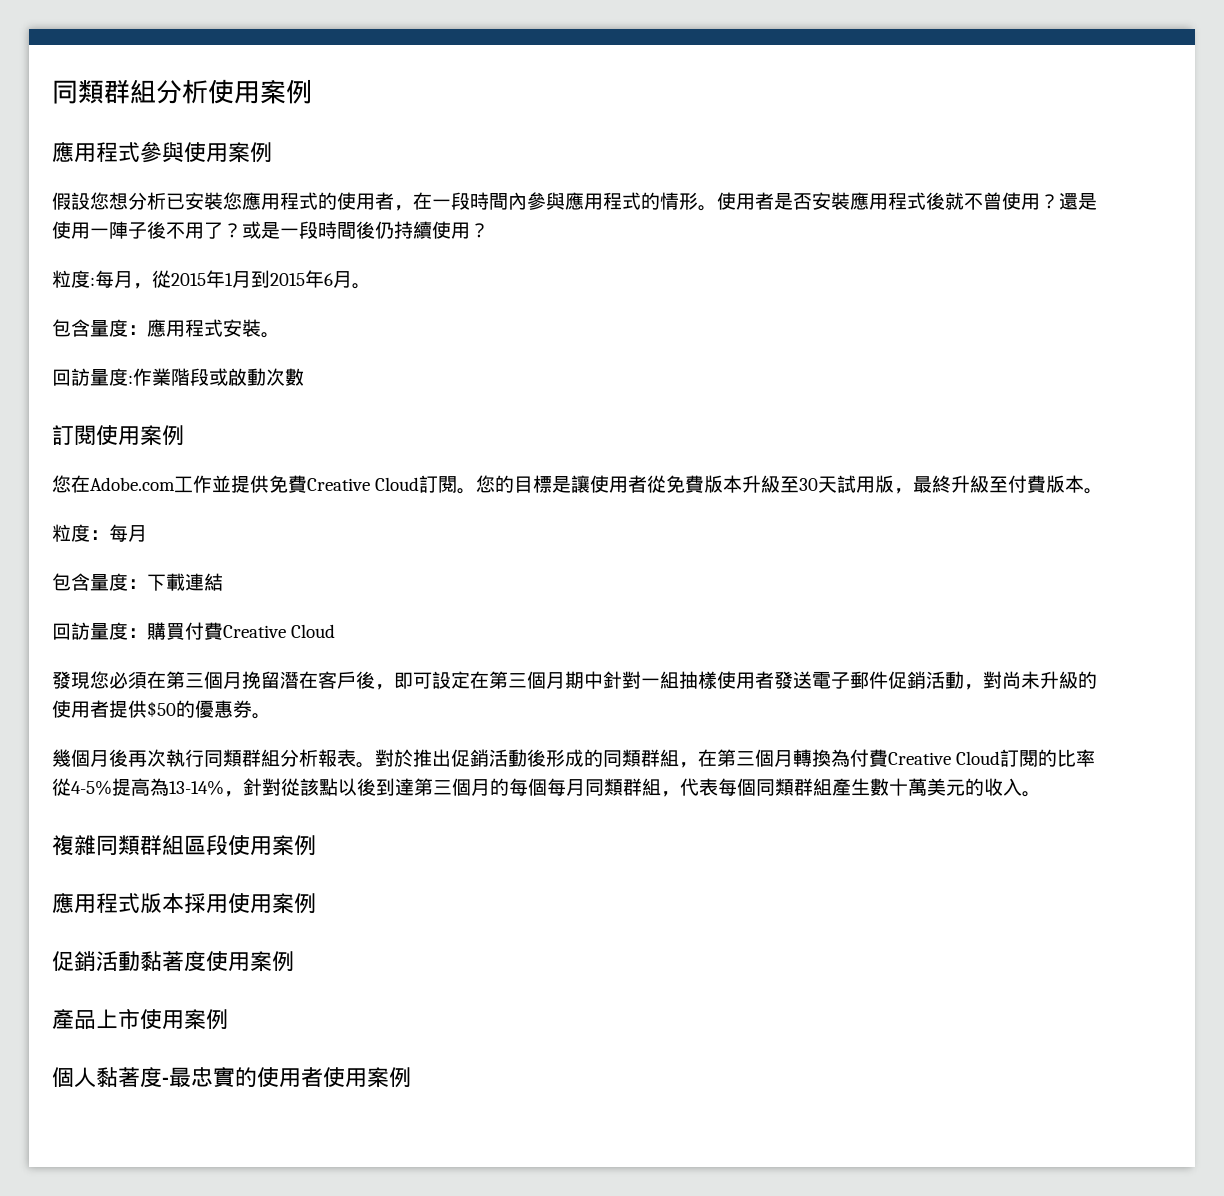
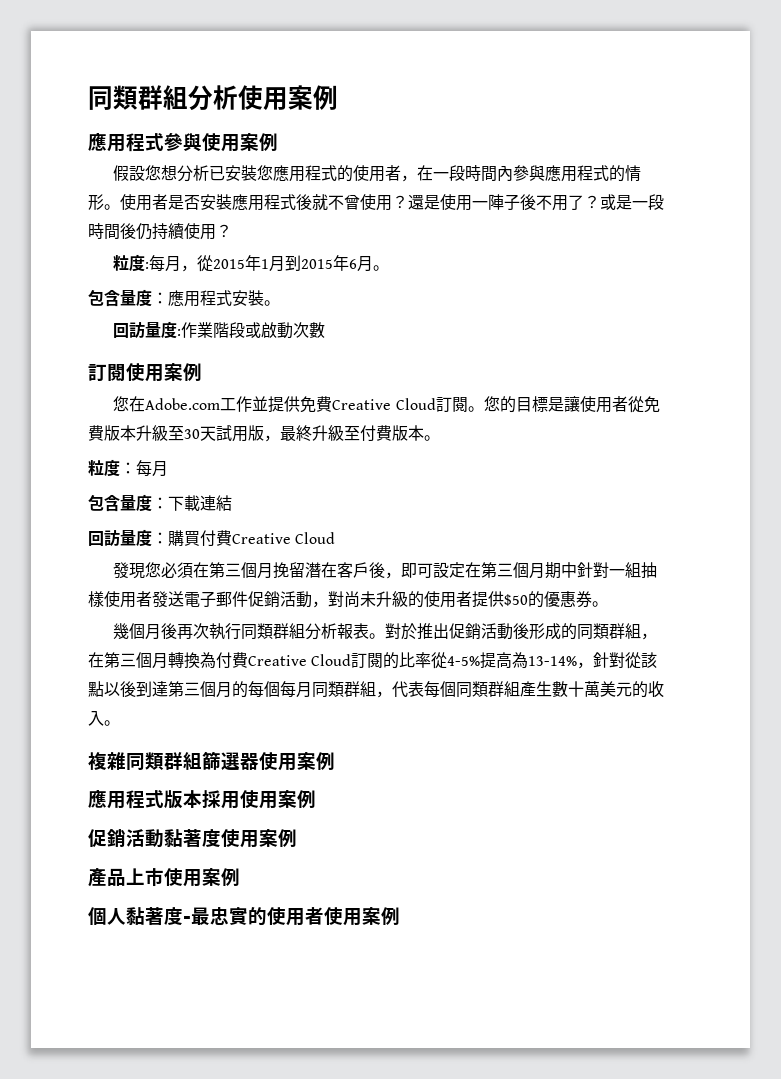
- 複雜同類群組區段使用案例
+ 複雜同類群組篩選器使用案例

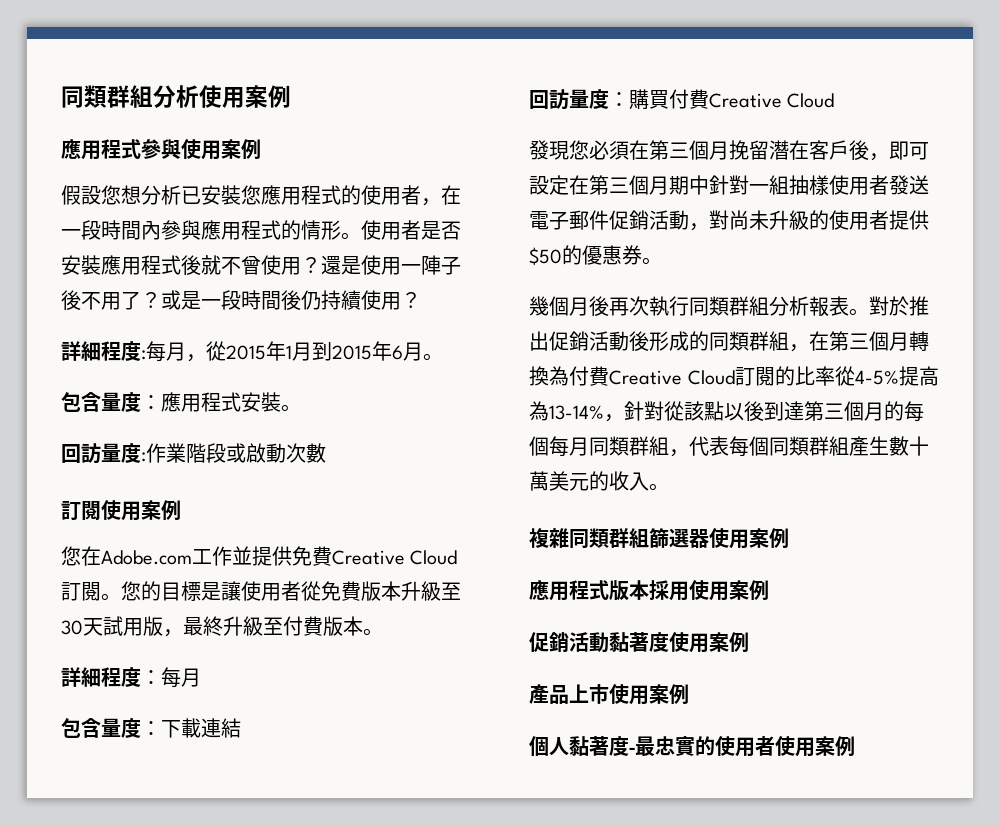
- 粒度:每月，從2015年1月到2015年6月。
+ 詳細程度:每月，從2015年1月到2015年6月。
  您的目標是讓使用者從免費版本升級至30天試用版，最終升級至付費版本。
- 粒度：每月
+ 詳細程度：每月

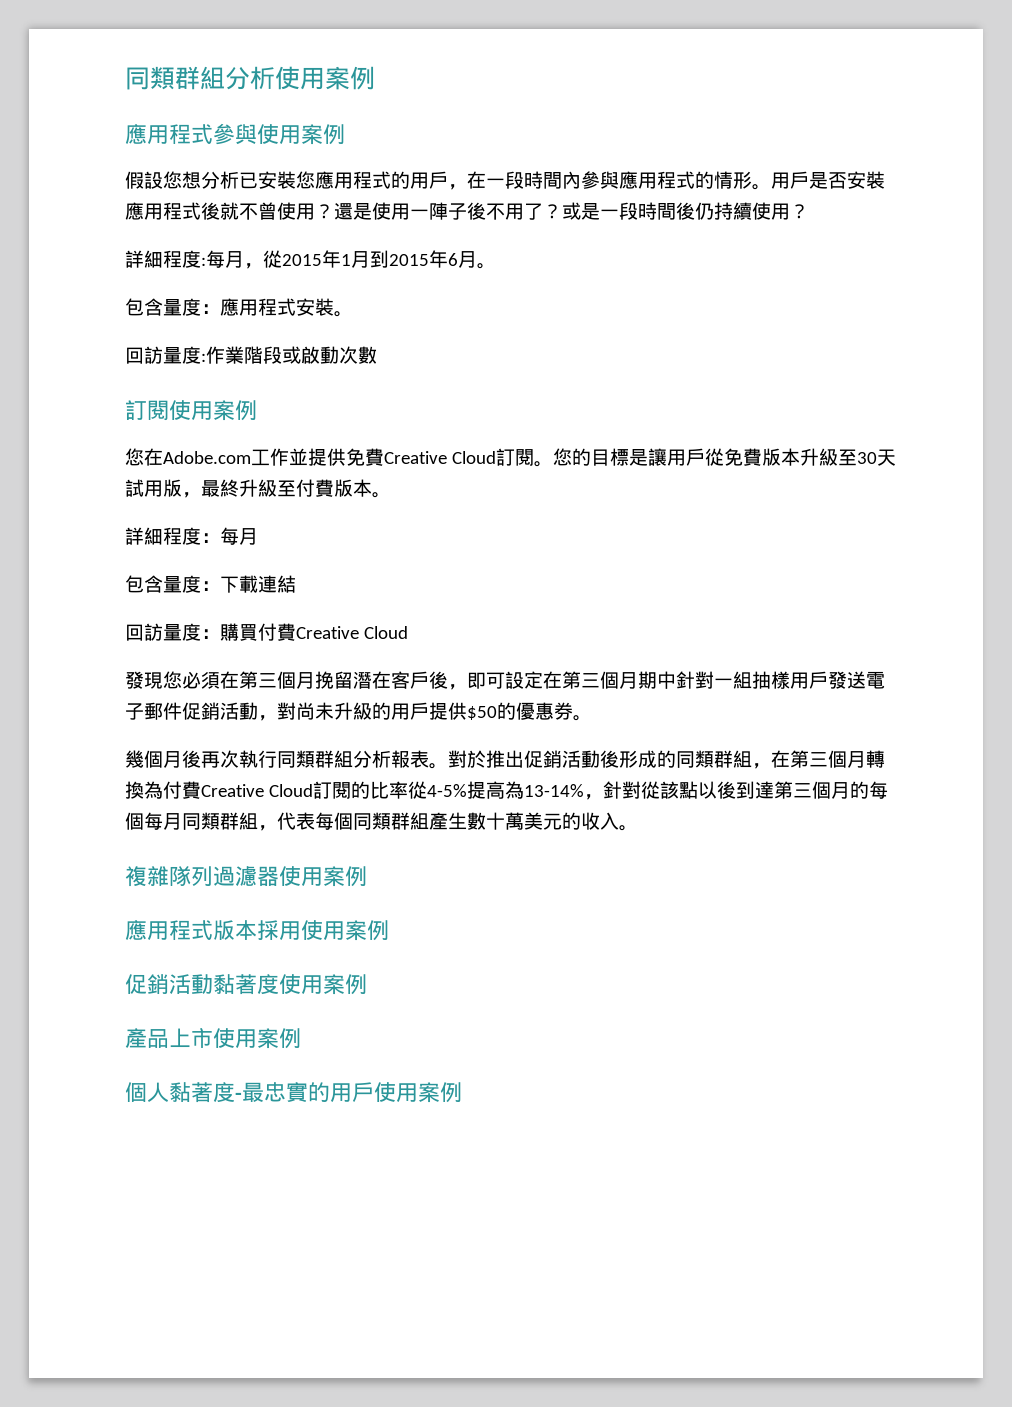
- 假設您想分析已安裝您應用程式的使用者，在一段時間內參與應用程式的情形。
+ 假設您想分析已安裝您應用程式的用戶，在一段時間內參與應用程式的情形。
- 使用者是否安裝應用程式後就不曾使用？
+ 用戶是否安裝應用程式後就不曾使用？
- 您的目標是讓使用者從免費版本升級至30天試用版，最終升級至付費版本。
+ 您的目標是讓用戶從免費版本升級至30天試用版，最終升級至付費版本。
- 發現您必須在第三個月挽留潛在客戶後，即可設定在第三個月期中針對一組抽樣使用者發送電子郵件促銷活動，對尚未升級的使用者提供$50的優惠券。
+ 發現您必須在第三個月挽留潛在客戶後，即可設定在第三個月期中針對一組抽樣用戶發送電子郵件促銷活動，對尚未升級的用戶提供$50的優惠券。
- 複雜同類群組篩選器使用案例
+ 複雜隊列過濾器使用案例
- 個人黏著度-最忠實的使用者使用案例
+ 個人黏著度-最忠實的用戶使用案例

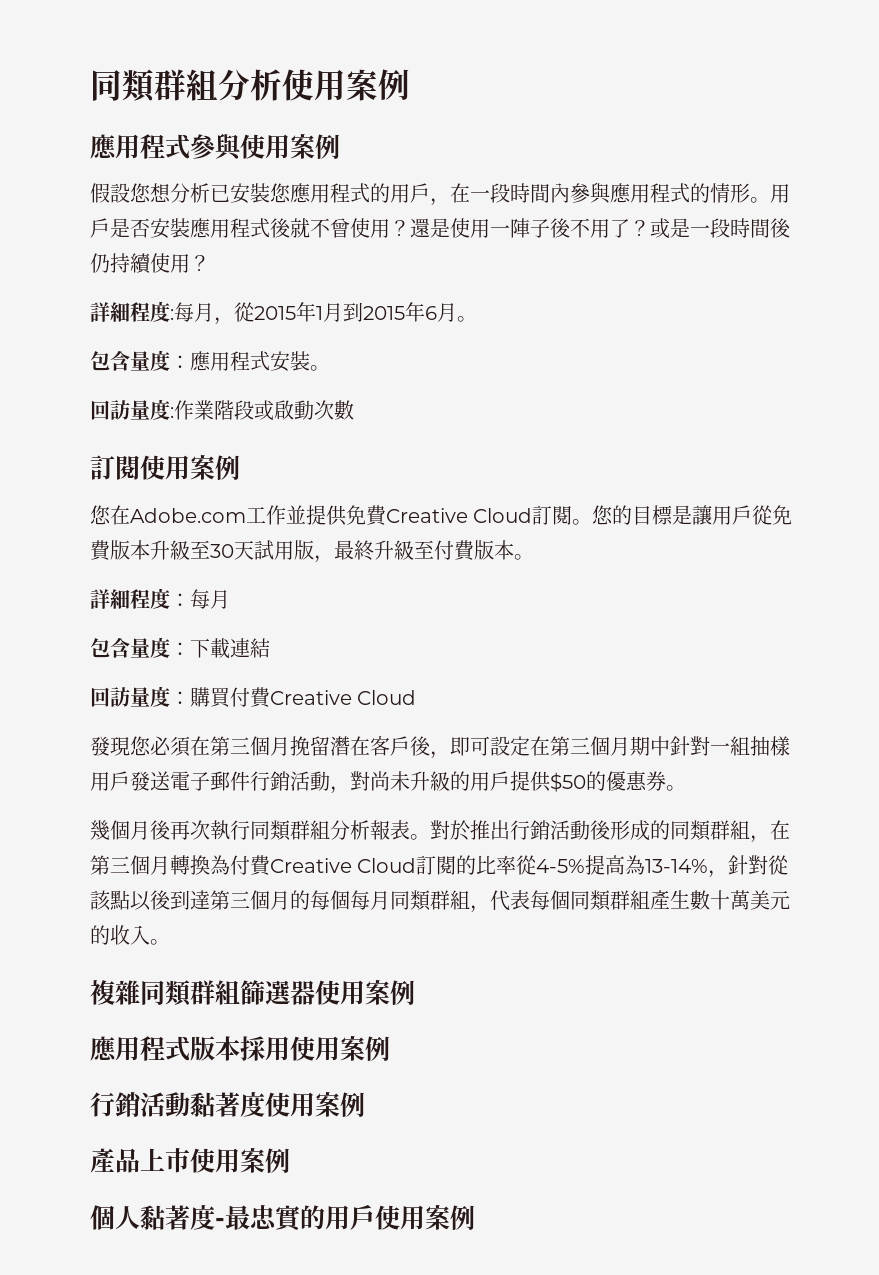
- 發現您必須在第三個月挽留潛在客戶後，即可設定在第三個月期中針對一組抽樣用戶發送電子郵件促銷活動，對尚未升級的用戶提供$50的優惠券。
+ 發現您必須在第三個月挽留潛在客戶後，即可設定在第三個月期中針對一組抽樣用戶發送電子郵件行銷活動，對尚未升級的用戶提供$50的優惠券。
- 對於推出促銷活動後形成的同類群組，在第三個月轉換為付費Creative Cloud訂閱的比率從4-5%提高為13-14%，針對從該點以後到達第三個月的每個每月同類群組，代表每個同類群組產生數十萬美元的收入。
+ 對於推出行銷活動後形成的同類群組，在第三個月轉換為付費Creative Cloud訂閱的比率從4-5%提高為13-14%，針對從該點以後到達第三個月的每個每月同類群組，代表每個同類群組產生數十萬美元的收入。
- 複雜隊列過濾器使用案例
+ 複雜同類群組篩選器使用案例
- 促銷活動黏著度使用案例
+ 行銷活動黏著度使用案例

